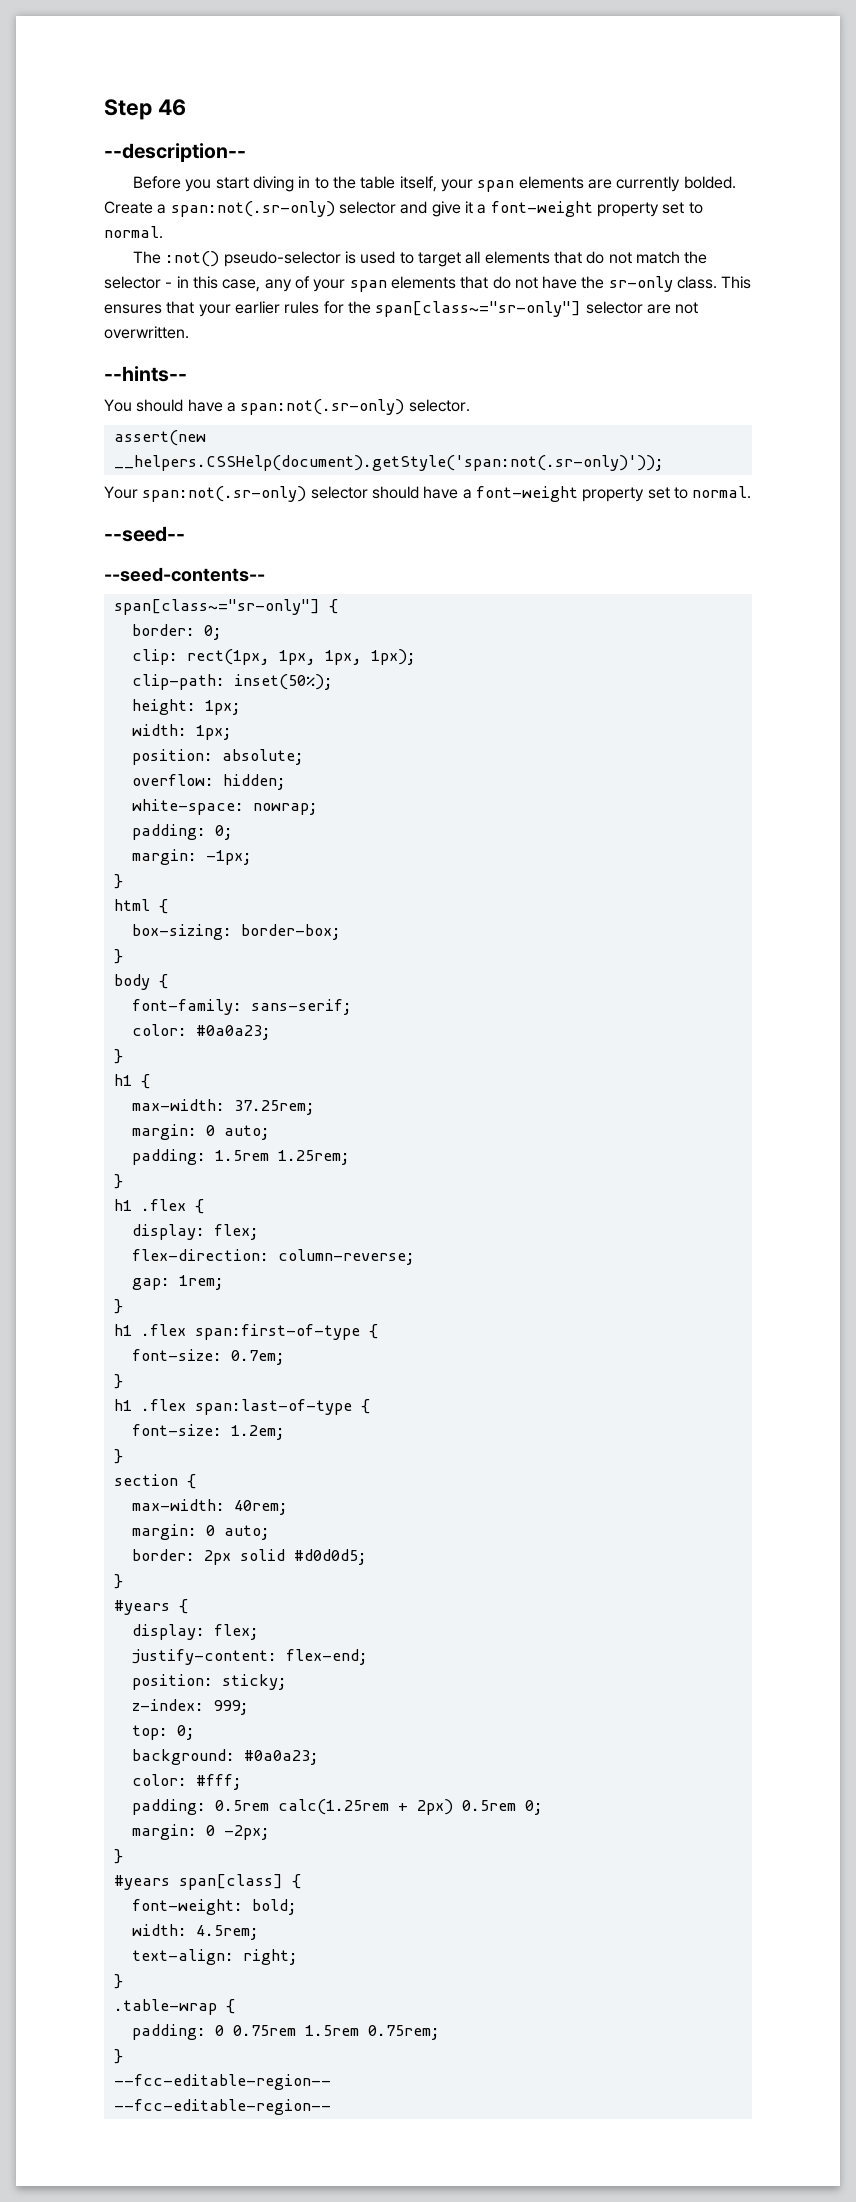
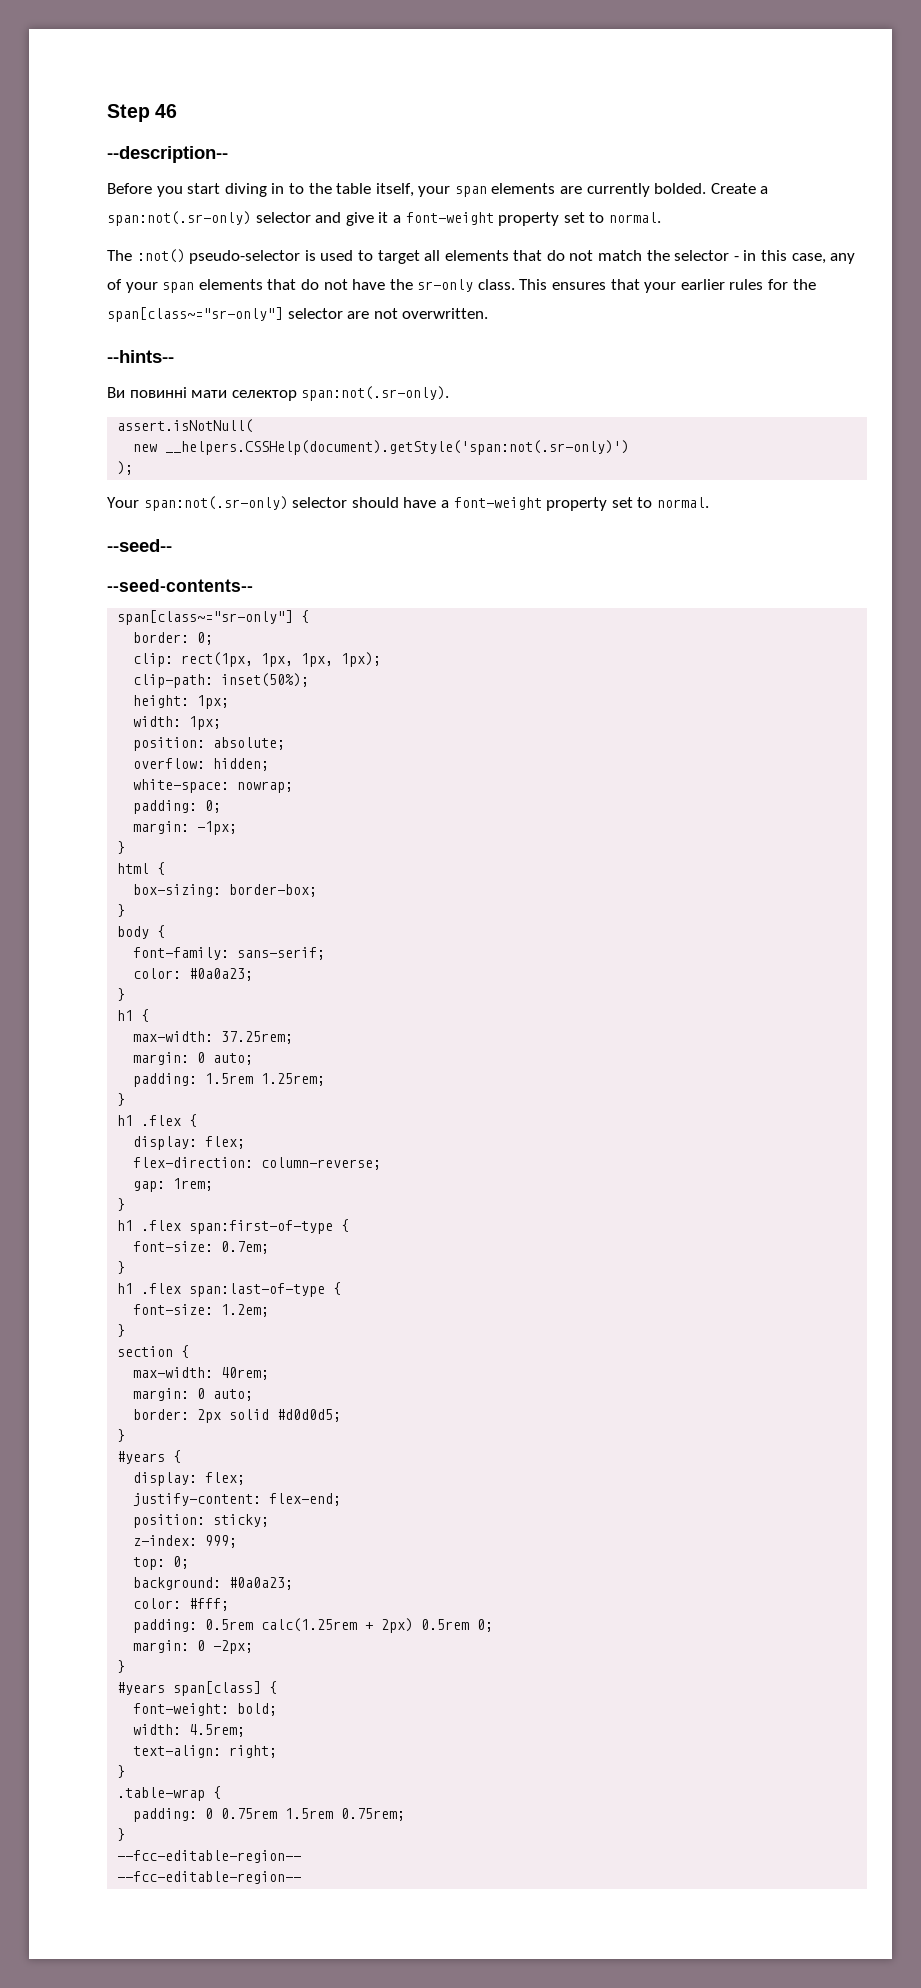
- You should have a span:not(.sr-only) selector.
- assert(new __helpers.CSSHelp(document).getStyle('span:not(.sr-only)'));
+ Ви повинні мати селектор span:not(.sr-only).
+ assert.isNotNull(
+ new __helpers.CSSHelp(document).getStyle('span:not(.sr-only)')
+ );

